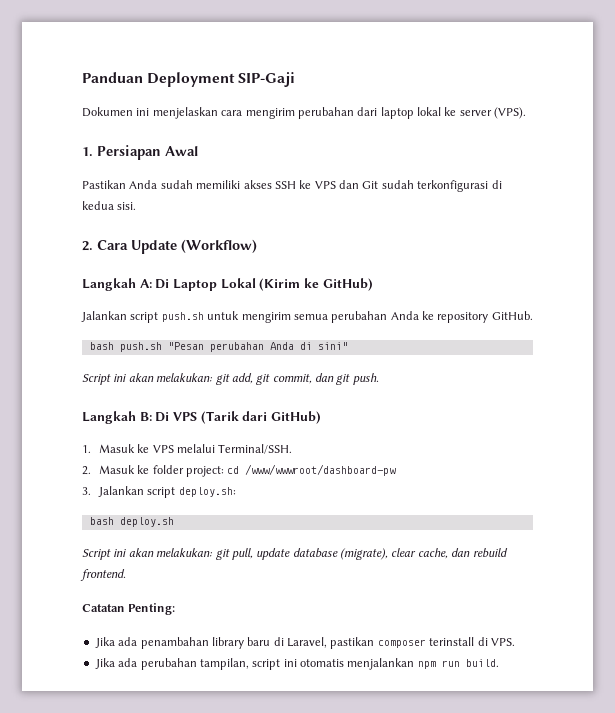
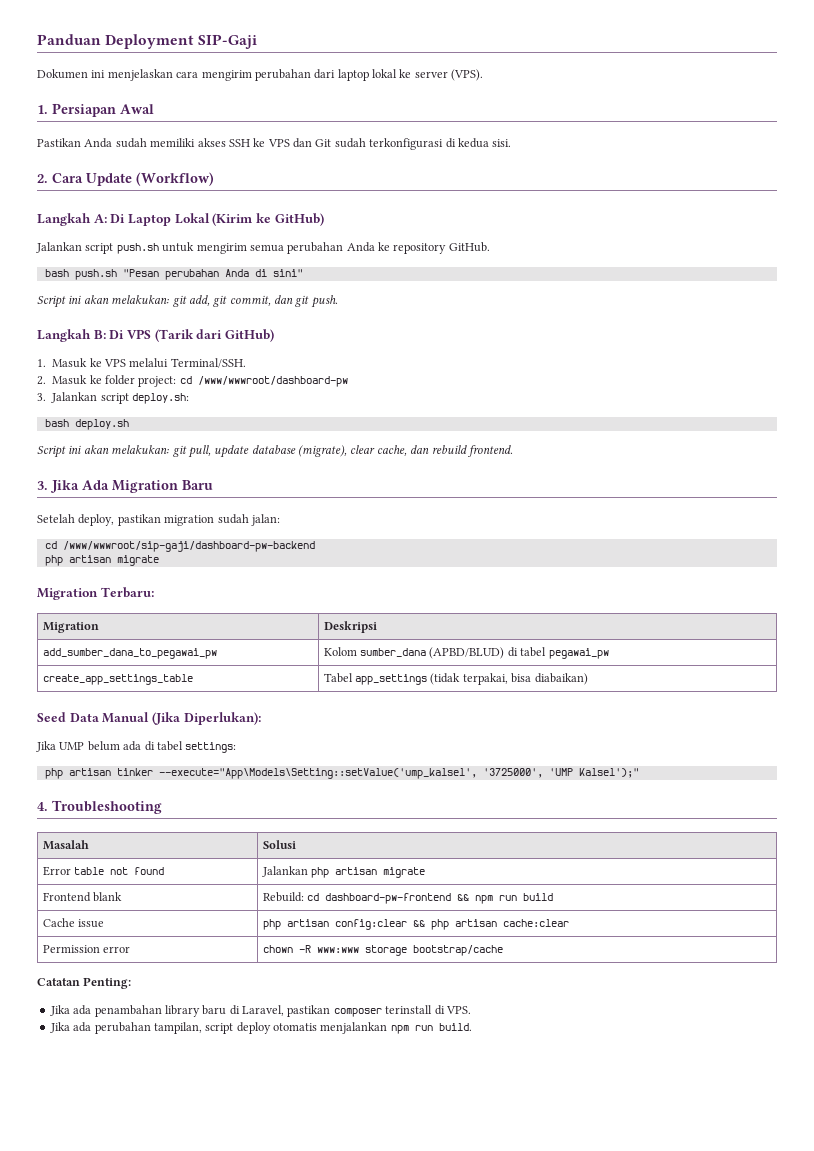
+ 3. Jika Ada Migration Baru
+ Setelah deploy, pastikan migration sudah jalan:
+ cd /www/wwwroot/sip-gaji/dashboard-pw-backend
+ php artisan migrate
+ Migration Terbaru:
+ Migration | Deskripsi
+ add_sumber_dana_to_pegawai_pw | Kolom sumber_dana (APBD/BLUD) di tabel pegawai_pw
+ create_app_settings_table | Tabel app_settings (tidak terpakai, bisa diabaikan)
+ Seed Data Manual (Jika Diperlukan):
+ Jika UMP belum ada di tabel settings:
+ php artisan tinker --execute="App\Models\Setting::setValue('ump_kalsel', '3725000', 'UMP Kalsel');"
+ 4. Troubleshooting
+ Masalah | Solusi
+ Error table not found | Jalankan php artisan migrate
+ Frontend blank | Rebuild: cd dashboard-pw-frontend && npm run build
+ Cache issue | php artisan config:clear && php artisan cache:clear
+ Permission error | chown -R www:www storage bootstrap/cache
- Jika ada perubahan tampilan, script ini otomatis menjalankan npm run build.
+ Jika ada perubahan tampilan, script deploy otomatis menjalankan npm run build.

